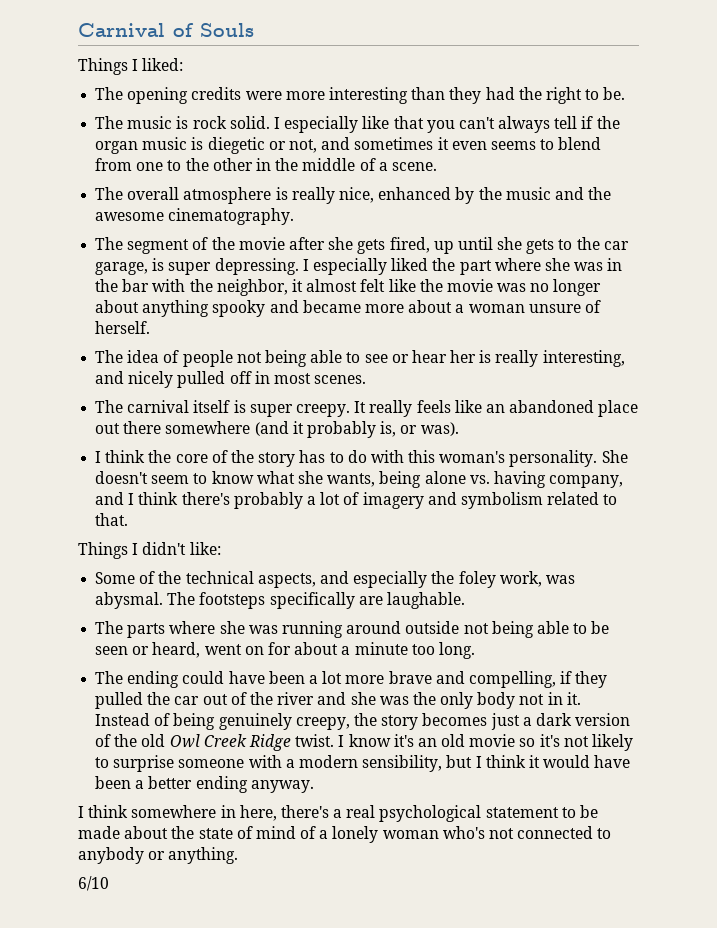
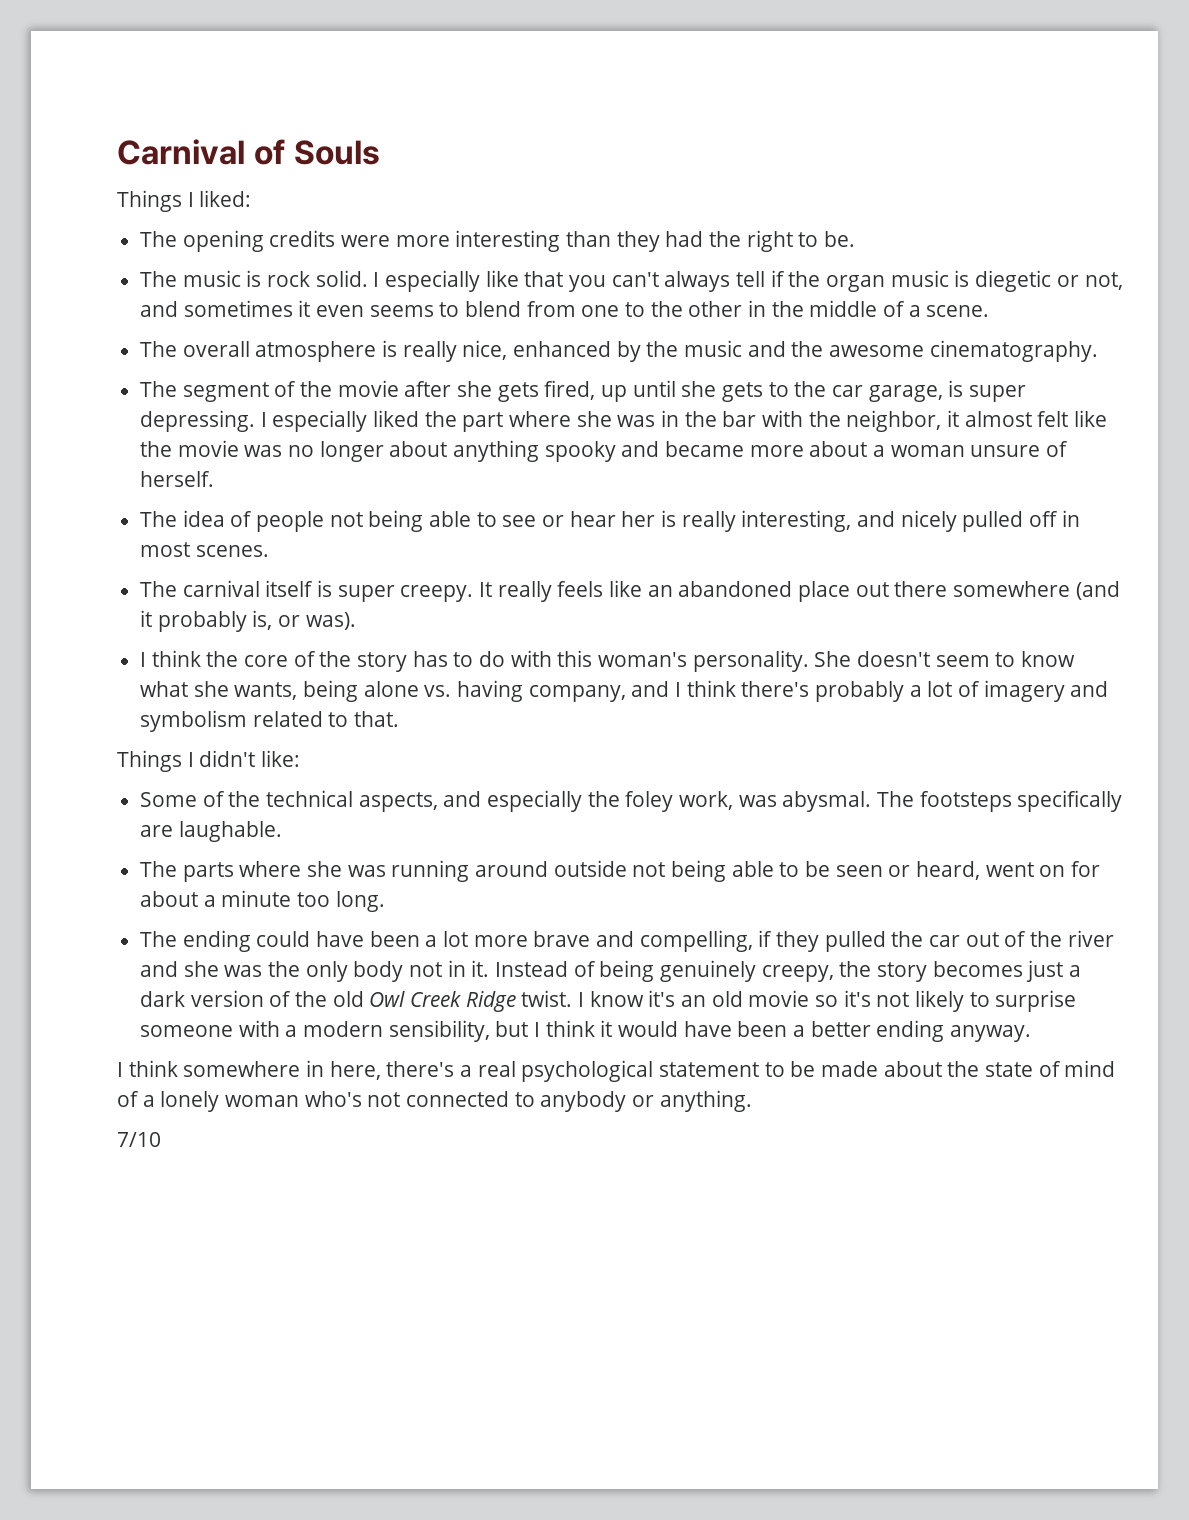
- 6/10
+ 7/10

